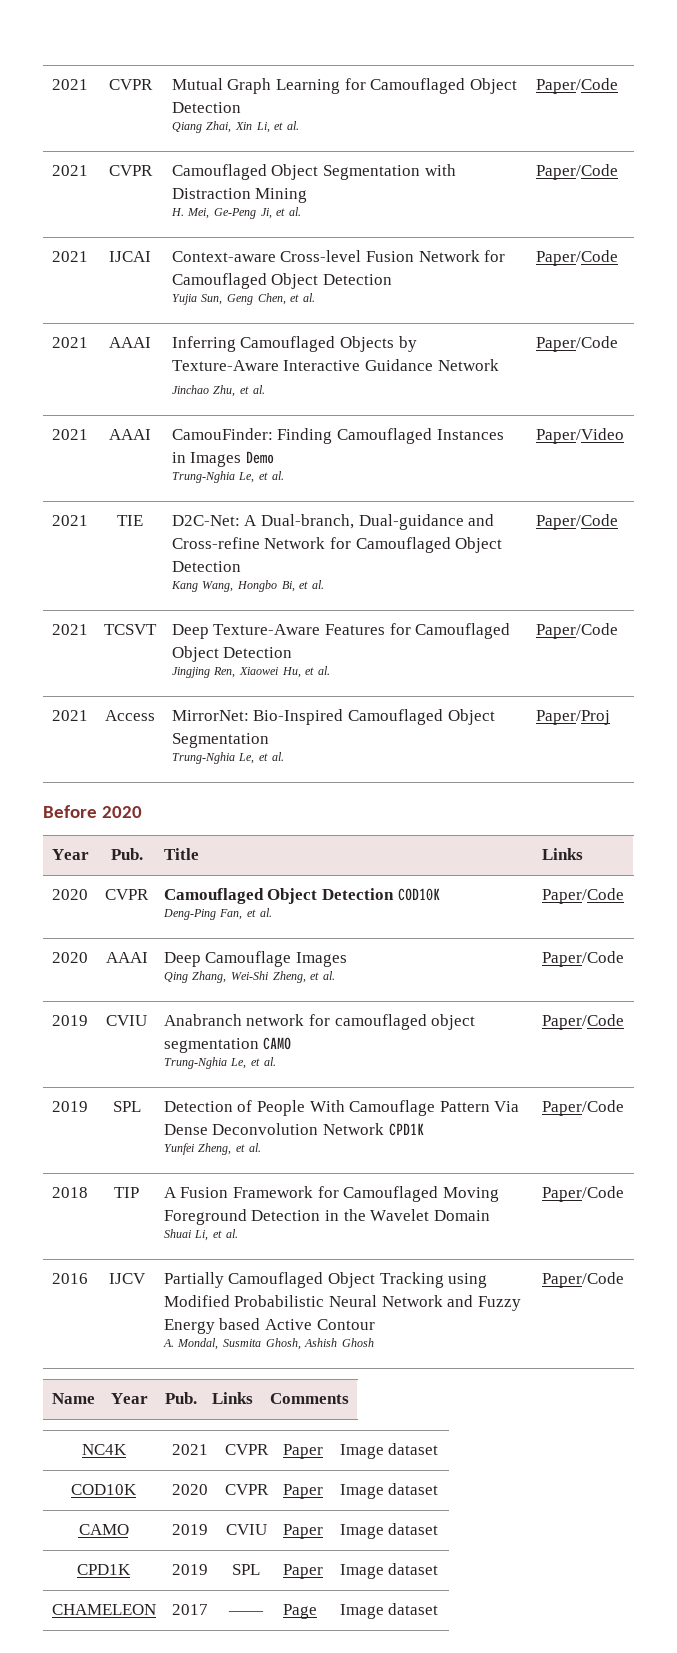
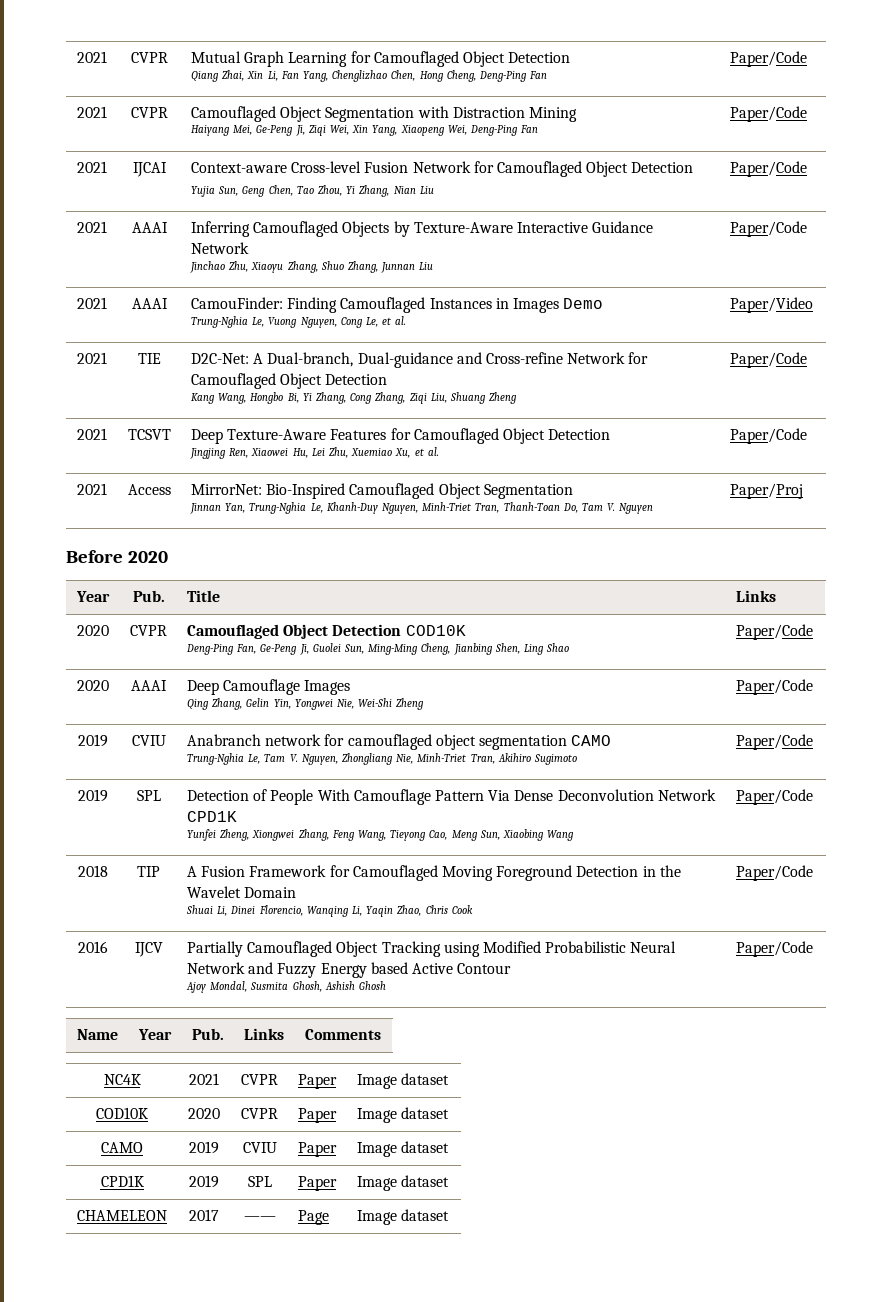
  2021 | CVPR | Mutual Graph Learning for Camouflaged Object Detection
- Qiang Zhai, Xin Li, et al. | Paper/Code
+ Qiang Zhai, Xin Li, Fan Yang, Chenglizhao Chen, Hong Cheng, Deng-Ping Fan | Paper/Code
  2021 | CVPR | Camouflaged Object Segmentation with Distraction Mining
- H. Mei, Ge-Peng Ji, et al. | Paper/Code
+ Haiyang Mei, Ge-Peng Ji, Ziqi Wei, Xin Yang, Xiaopeng Wei, Deng-Ping Fan | Paper/Code
  2021 | IJCAI | Context-aware Cross-level Fusion Network for Camouflaged Object Detection
- Yujia Sun, Geng Chen, et al. | Paper/Code
+ Yujia Sun, Geng Chen, Tao Zhou, Yi Zhang, Nian Liu | Paper/Code
  2021 | AAAI | Inferring Camouflaged Objects by Texture-Aware Interactive Guidance Network
- Jinchao Zhu, et al. | Paper/Code
+ Jinchao Zhu, Xiaoyu Zhang, Shuo Zhang, Junnan Liu | Paper/Code
  2021 | AAAI | CamouFinder: Finding Camouflaged Instances in Images Demo
- Trung-Nghia Le, et al. | Paper/Video
+ Trung-Nghia Le, Vuong Nguyen, Cong Le, et al. | Paper/Video
  2021 | TIE | D2C-Net: A Dual-branch, Dual-guidance and Cross-refine Network for Camouflaged Object Detection
- Kang Wang, Hongbo Bi, et al. | Paper/Code
+ Kang Wang, Hongbo Bi, Yi Zhang, Cong Zhang, Ziqi Liu, Shuang Zheng | Paper/Code
  2021 | TCSVT | Deep Texture-Aware Features for Camouflaged Object Detection
- Jingjing Ren, Xiaowei Hu, et al. | Paper/Code
+ Jingjing Ren, Xiaowei Hu, Lei Zhu, Xuemiao Xu, et al. | Paper/Code
  2021 | Access | MirrorNet: Bio-Inspired Camouflaged Object Segmentation
- Trung-Nghia Le, et al. | Paper/Proj
+ Jinnan Yan, Trung-Nghia Le, Khanh-Duy Nguyen, Minh-Triet Tran, Thanh-Toan Do, Tam V. Nguyen | Paper/Proj
  2020 | CVPR | Camouflaged Object Detection COD10K
- Deng-Ping Fan, et al. | Paper/Code
+ Deng-Ping Fan, Ge-Peng Ji, Guolei Sun, Ming-Ming Cheng, Jianbing Shen, Ling Shao | Paper/Code
  2020 | AAAI | Deep Camouflage Images
- Qing Zhang, Wei-Shi Zheng, et al. | Paper/Code
+ Qing Zhang, Gelin Yin, Yongwei Nie, Wei-Shi Zheng | Paper/Code
  2019 | CVIU | Anabranch network for camouflaged object segmentation CAMO
- Trung-Nghia Le, et al. | Paper/Code
+ Trung-Nghia Le, Tam V. Nguyen, Zhongliang Nie, Minh-Triet Tran, Akihiro Sugimoto | Paper/Code
  2019 | SPL | Detection of People With Camouflage Pattern Via Dense Deconvolution Network CPD1K
- Yunfei Zheng, et al. | Paper/Code
+ Yunfei Zheng, Xiongwei Zhang, Feng Wang, Tieyong Cao, Meng Sun, Xiaobing Wang | Paper/Code
  2018 | TIP | A Fusion Framework for Camouflaged Moving Foreground Detection in the Wavelet Domain
- Shuai Li, et al. | Paper/Code
+ Shuai Li, Dinei Florencio, Wanqing Li, Yaqin Zhao, Chris Cook | Paper/Code
  2016 | IJCV | Partially Camouflaged Object Tracking using Modified Probabilistic Neural Network and Fuzzy Energy based Active Contour
- A. Mondal, Susmita Ghosh, Ashish Ghosh | Paper/Code
+ Ajoy Mondal, Susmita Ghosh, Ashish Ghosh | Paper/Code

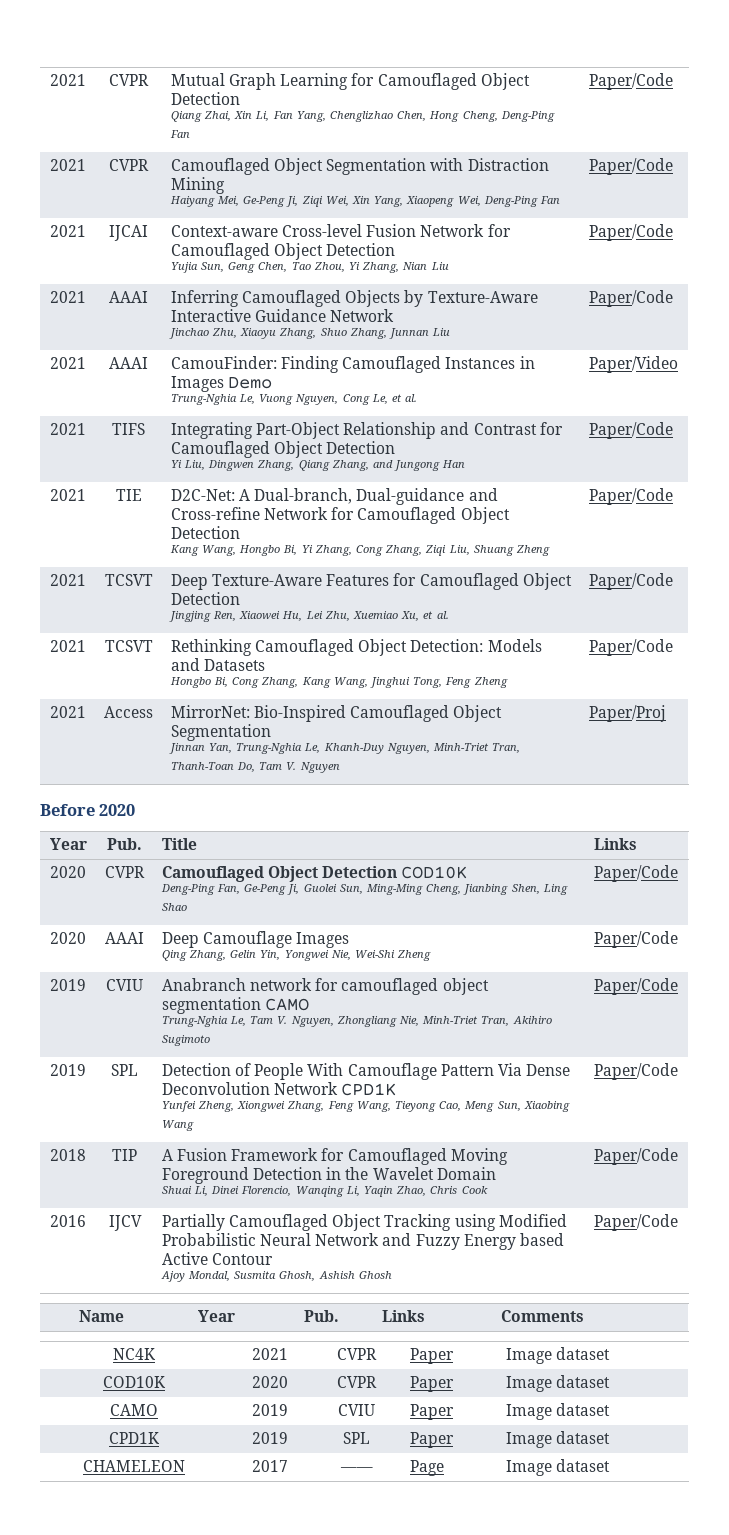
+ 2021 | TIFS | Integrating Part-Object Relationship and Contrast for Camouflaged Object Detection
+ Yi Liu, Dingwen Zhang, Qiang Zhang, and Jungong Han | Paper/Code
+ 2021 | TCSVT | Rethinking Camouflaged Object Detection: Models and Datasets
+ Hongbo Bi, Cong Zhang, Kang Wang, Jinghui Tong, Feng Zheng | Paper/Code

